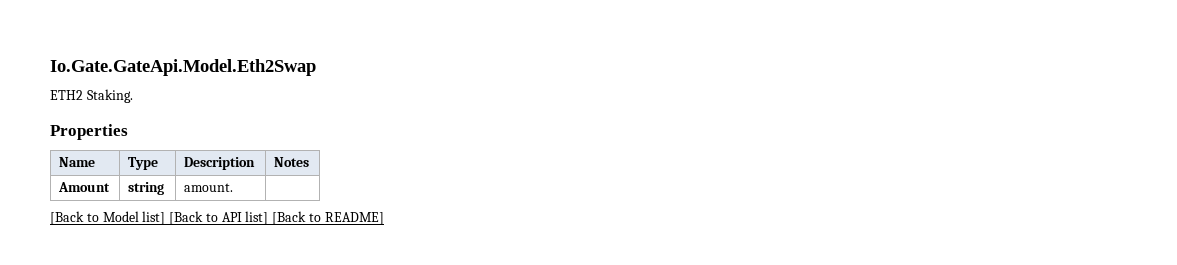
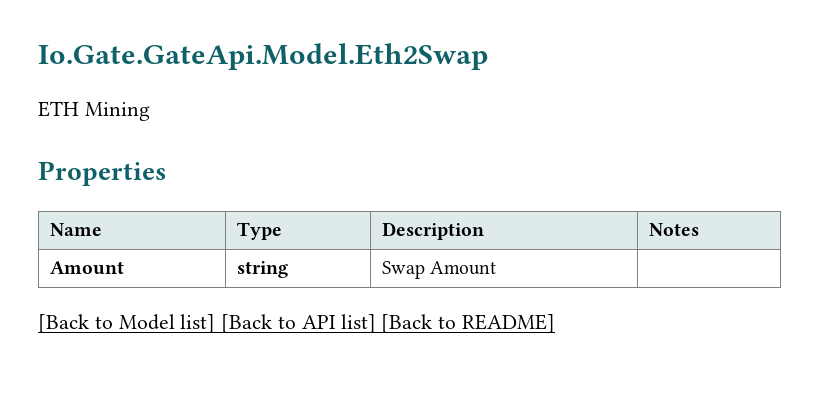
- ETH2 Staking.
+ ETH Mining
- Amount | string | amount. |
+ Amount | string | Swap Amount |

